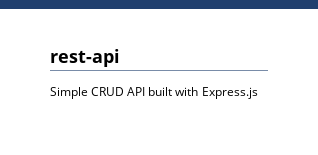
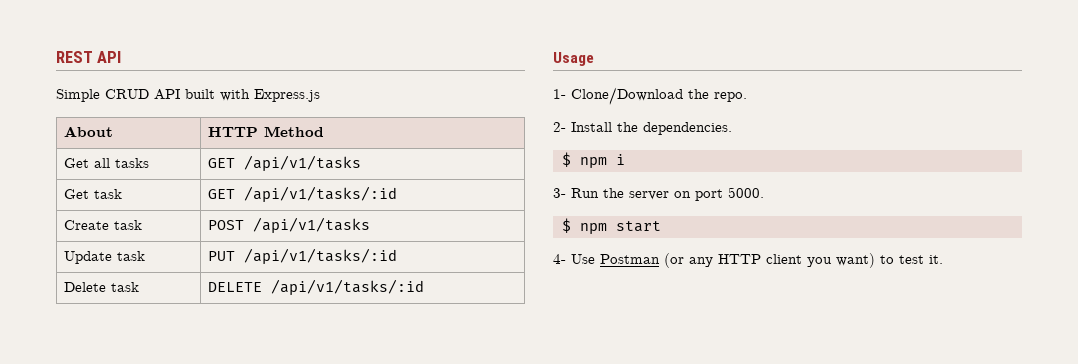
- rest-api
+ REST API
+ About | HTTP Method
+ Get all tasks | GET /api/v1/tasks
+ Get task | GET /api/v1/tasks/:id
+ Create task | POST /api/v1/tasks
+ Update task | PUT /api/v1/tasks/:id
+ Delete task | DELETE /api/v1/tasks/:id
+ Usage
+ 1- Clone/Download the repo.
+ 2- Install the dependencies.
+ $ npm i
+ 3- Run the server on port 5000.
+ $ npm start
+ 4- Use Postman (or any HTTP client you want) to test it.

